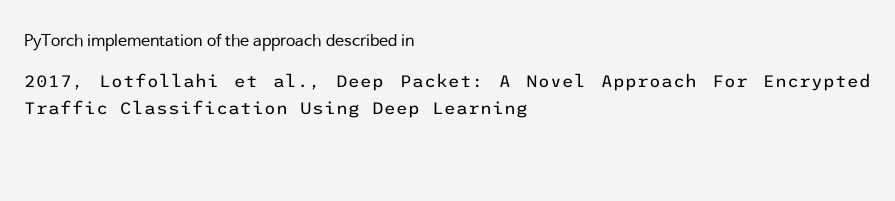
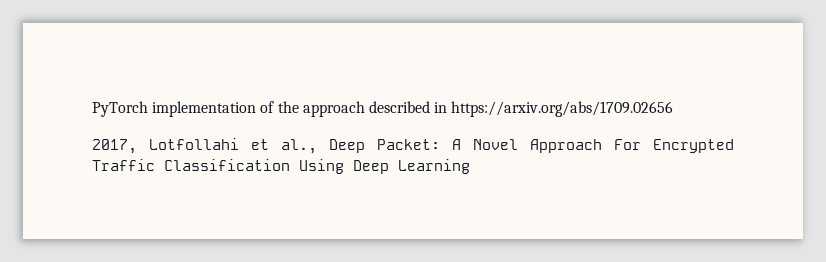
- PyTorch implementation of the approach described in
+ PyTorch implementation of the approach described in https://arxiv.org/abs/1709.02656

